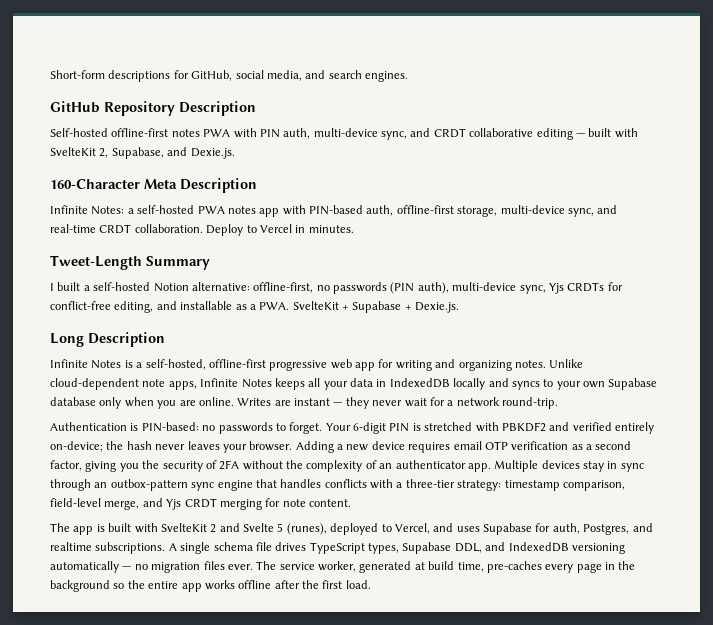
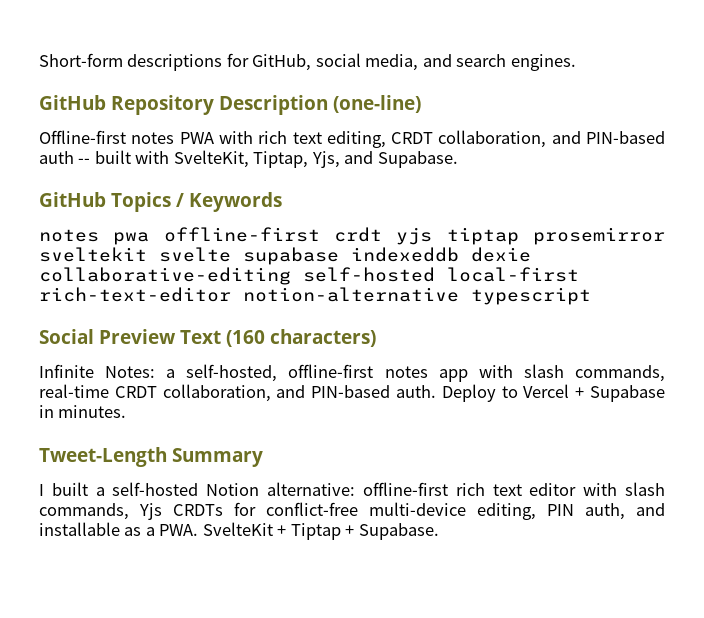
- GitHub Repository Description
- Self-hosted offline-first notes PWA with PIN auth, multi-device sync, and CRDT collaborative editing — built with SvelteKit 2, Supabase, and Dexie.js.
- 160-Character Meta Description
+ GitHub Repository Description (one-line)
+ Offline-first notes PWA with rich text editing, CRDT collaboration, and PIN-based auth -- built with SvelteKit, Tiptap, Yjs, and Supabase.
+ GitHub Topics / Keywords
+ notes pwa offline-first crdt yjs tiptap prosemirror sveltekit svelte supabase indexeddb dexie collaborative-editing self-hosted local-first rich-text-editor notion-alternative typescript
+ Social Preview Text (160 characters)
- Infinite Notes: a self-hosted PWA notes app with PIN-based auth, offline-first storage, multi-device sync, and real-time CRDT collaboration.
+ Infinite Notes: a self-hosted, offline-first notes app with slash commands, real-time CRDT collaboration, and PIN-based auth.
- Deploy to Vercel in minutes.
+ Deploy to Vercel + Supabase in minutes.
- I built a self-hosted Notion alternative: offline-first, no passwords (PIN auth), multi-device sync, Yjs CRDTs for conflict-free editing, and installable as a PWA. SvelteKit + Supabase + Dexie.js.
- Long Description
- Infinite Notes is a self-hosted, offline-first progressive web app for writing and organizing notes. Unlike cloud-dependent note apps, Infinite Notes keeps all your data in IndexedDB locally and syncs to your own Supabase database only when you are online. Writes are instant — they never wait for a network round-trip.
- Authentication is PIN-based: no passwords to forget. Your 6-digit PIN is stretched with PBKDF2 and verified entirely on-device; the hash never leaves your browser. Adding a new device requires email OTP verification as a second factor, giving you the security of 2FA without the complexity of an authenticator app. Multiple devices stay in sync through an outbox-pattern sync engine that handles conflicts with a three-tier strategy: timestamp comparison, field-level merge, and Yjs CRDT merging for note content.
- The app is built with SvelteKit 2 and Svelte 5 (runes), deployed to Vercel, and uses Supabase for auth, Postgres, and realtime subscriptions. A single schema file drives TypeScript types, Supabase DDL, and IndexedDB versioning automatically — no migration files ever. The service worker, generated at build time, pre-caches every page in the background so the entire app works offline after the first load.
+ I built a self-hosted Notion alternative: offline-first rich text editor with slash commands, Yjs CRDTs for conflict-free multi-device editing, PIN auth, and installable as a PWA. SvelteKit + Tiptap + Supabase.

